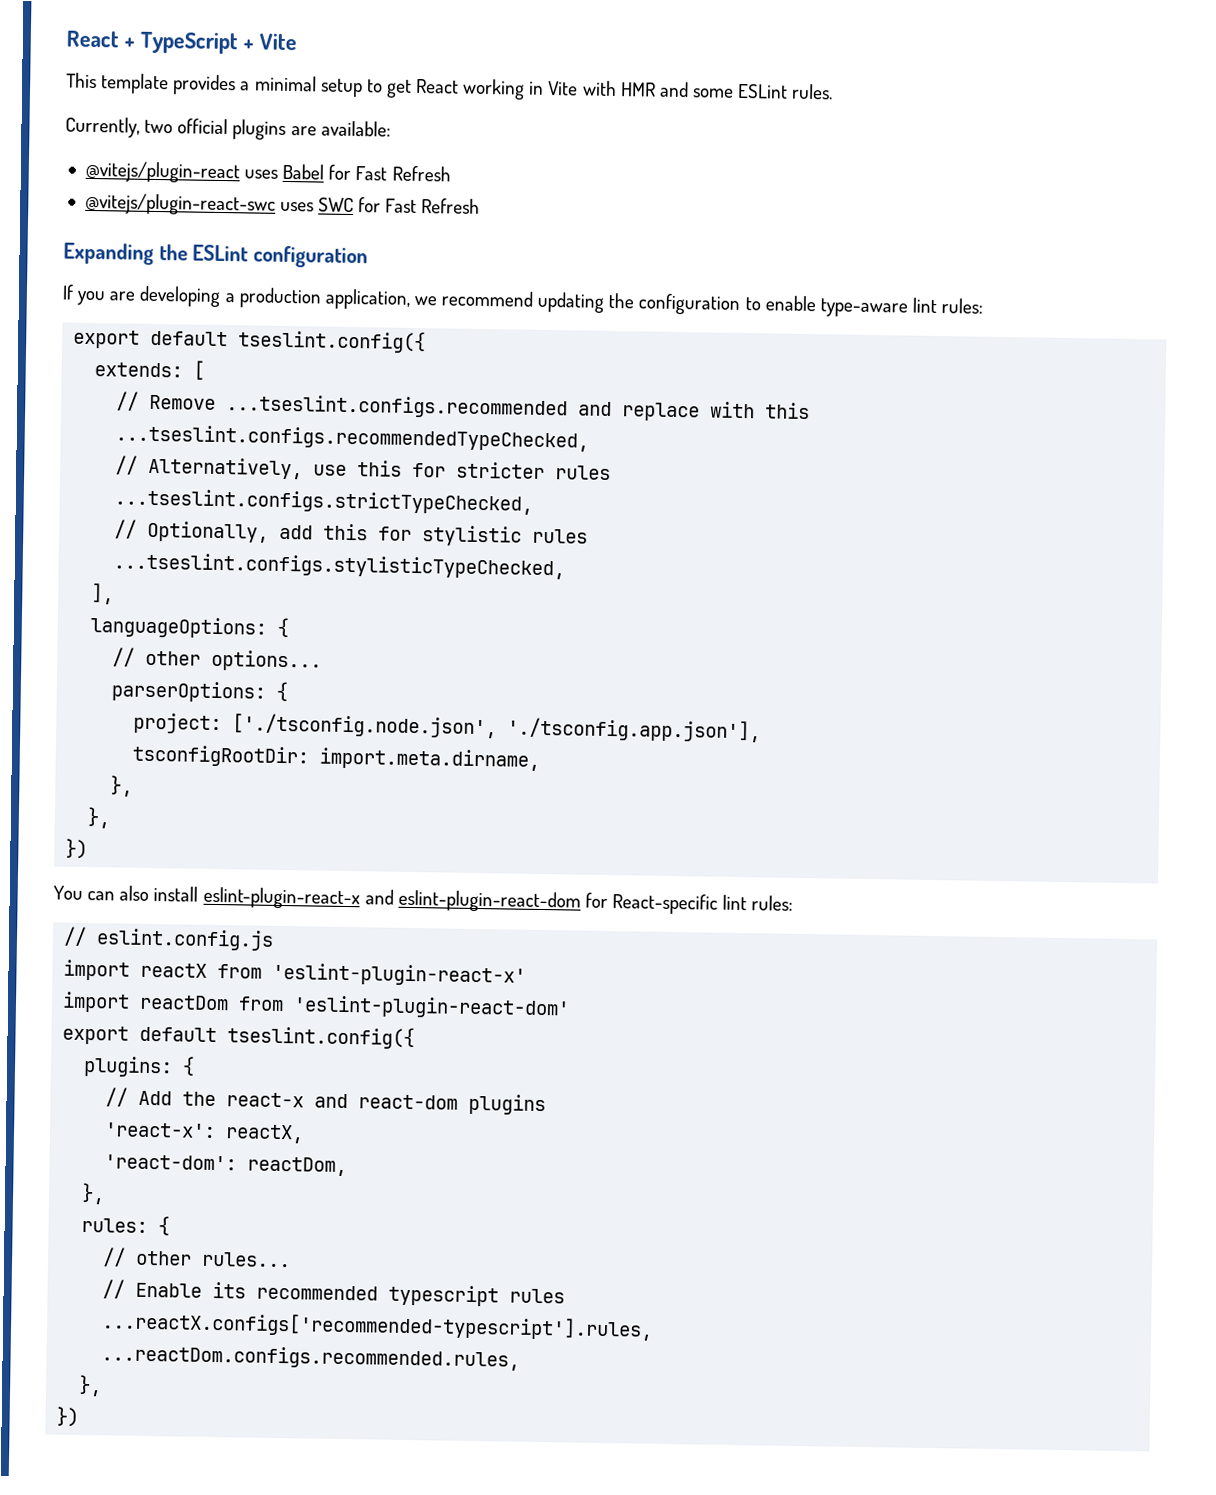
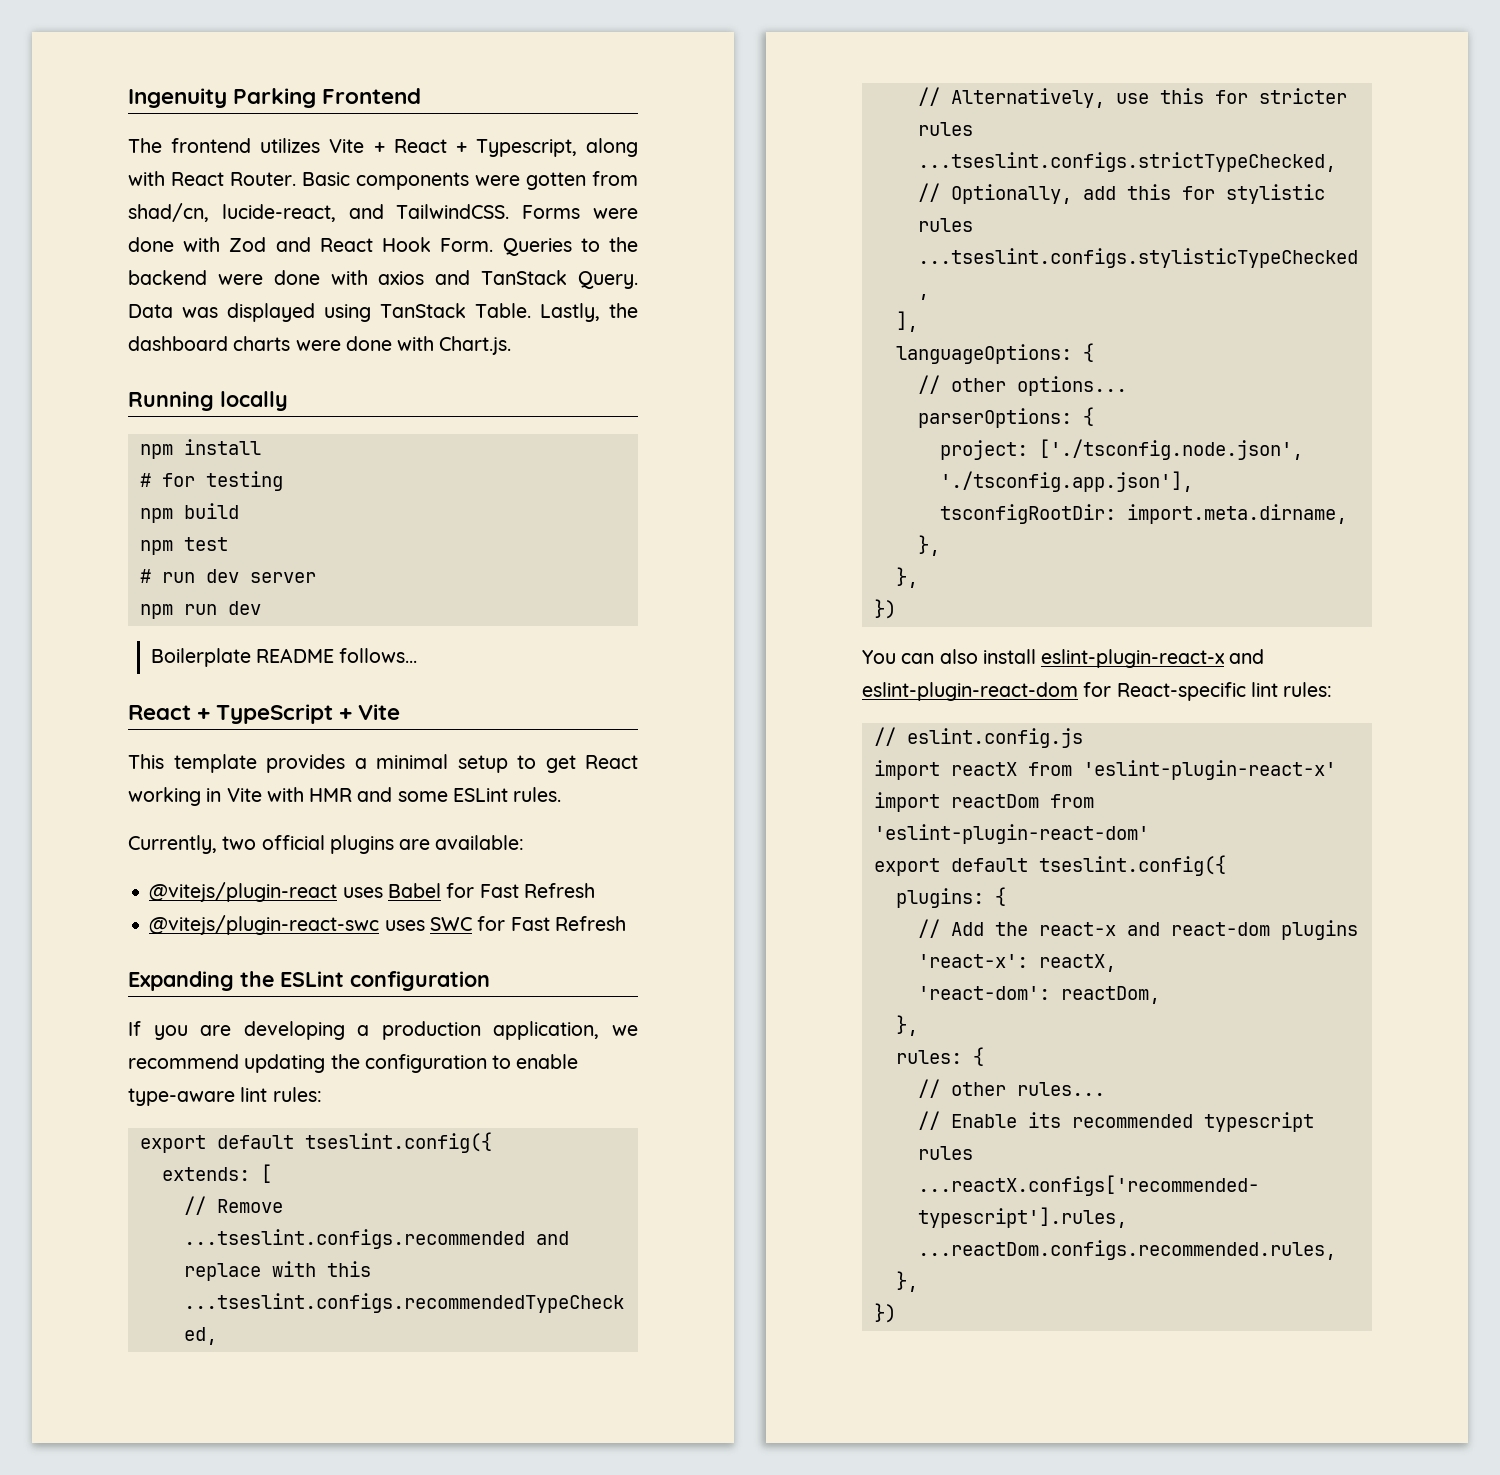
+ Ingenuity Parking Frontend
+ The frontend utilizes Vite + React + Typescript, along with React Router. Basic components were gotten from shad/cn, lucide-react, and TailwindCSS. Forms were done with Zod and React Hook Form. Queries to the backend were done with axios and TanStack Query. Data was displayed using TanStack Table. Lastly, the dashboard charts were done with Chart.js.
+ Running locally
+ npm install
+ # for testing
+ npm build
+ npm test
+ # run dev server
+ npm run dev
+ Boilerplate README follows...

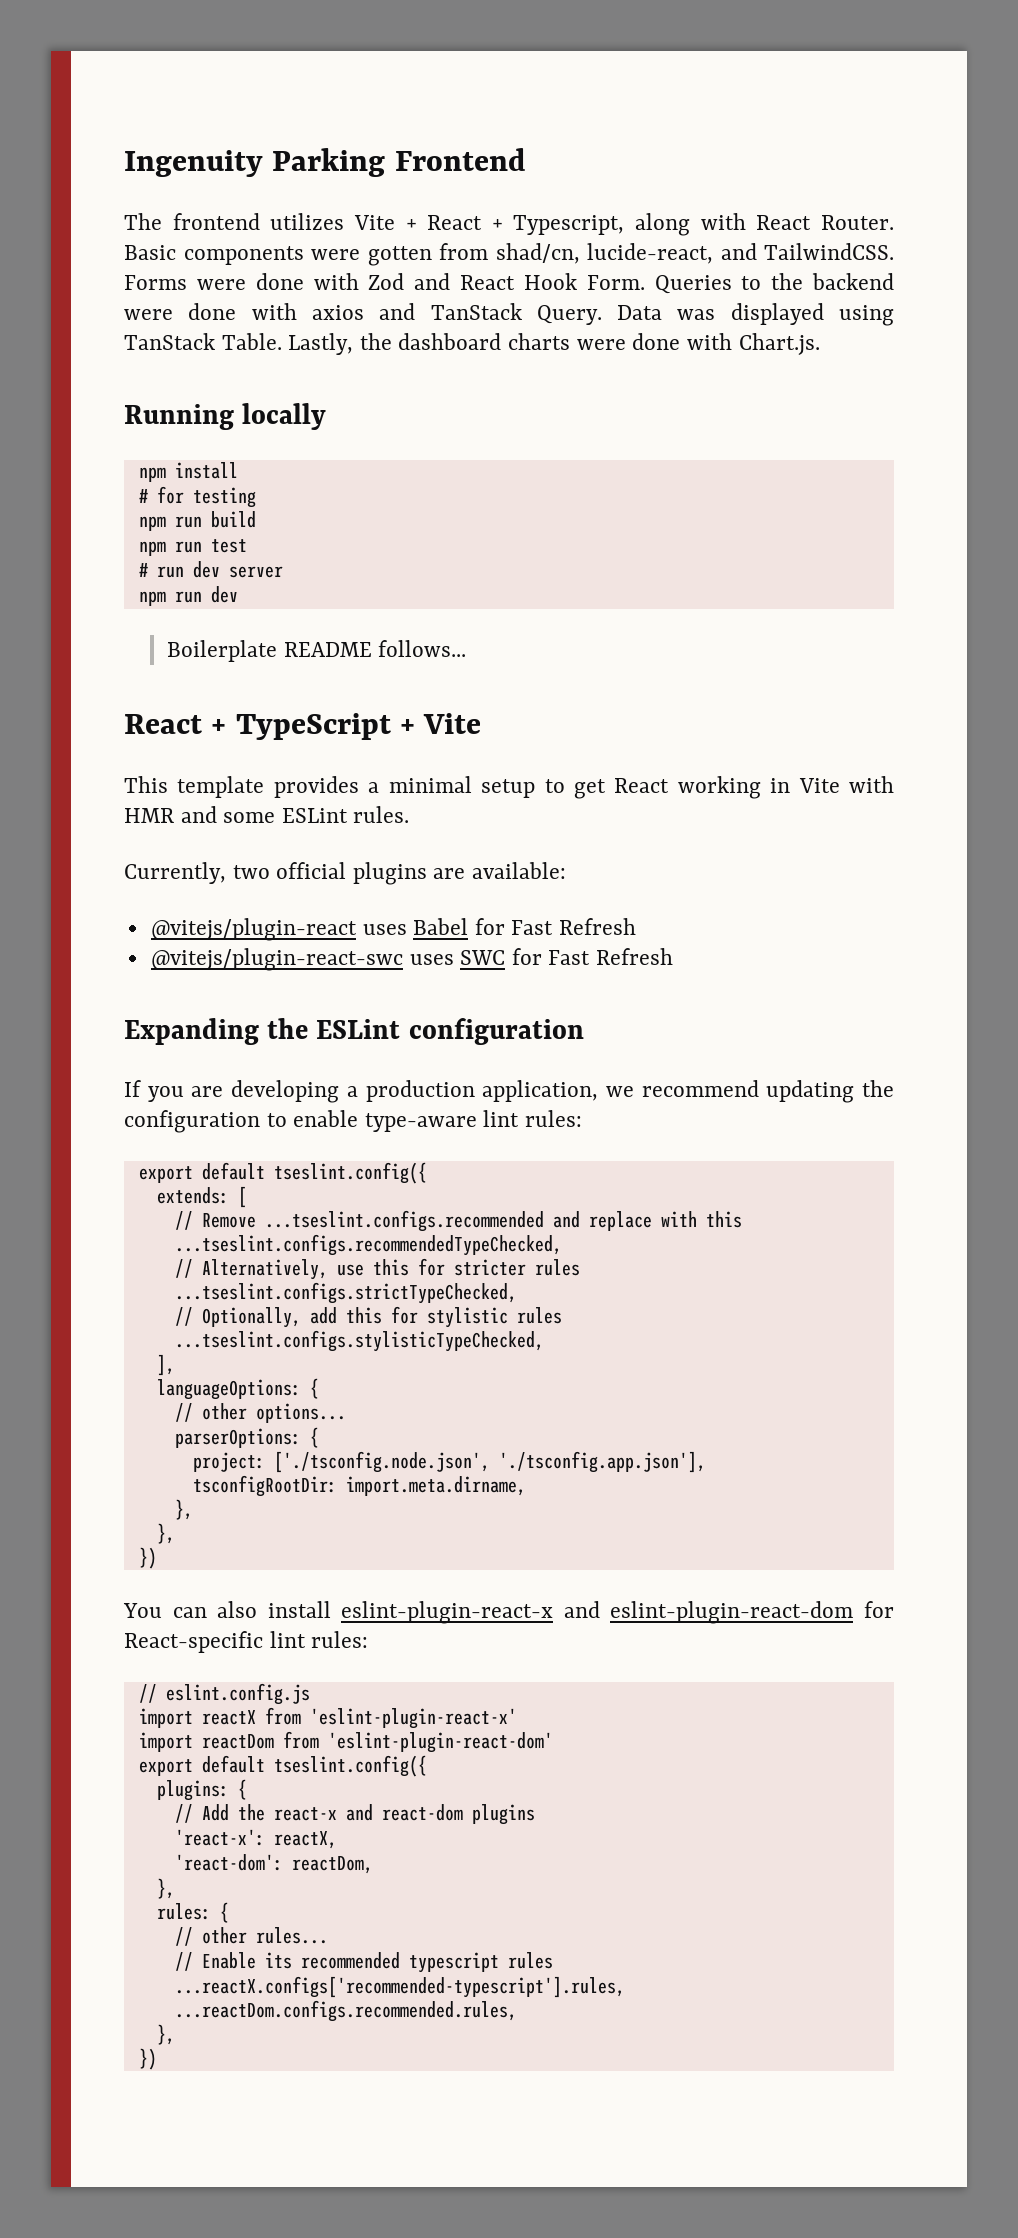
- npm build
+ npm run build
- npm test
+ npm run test

